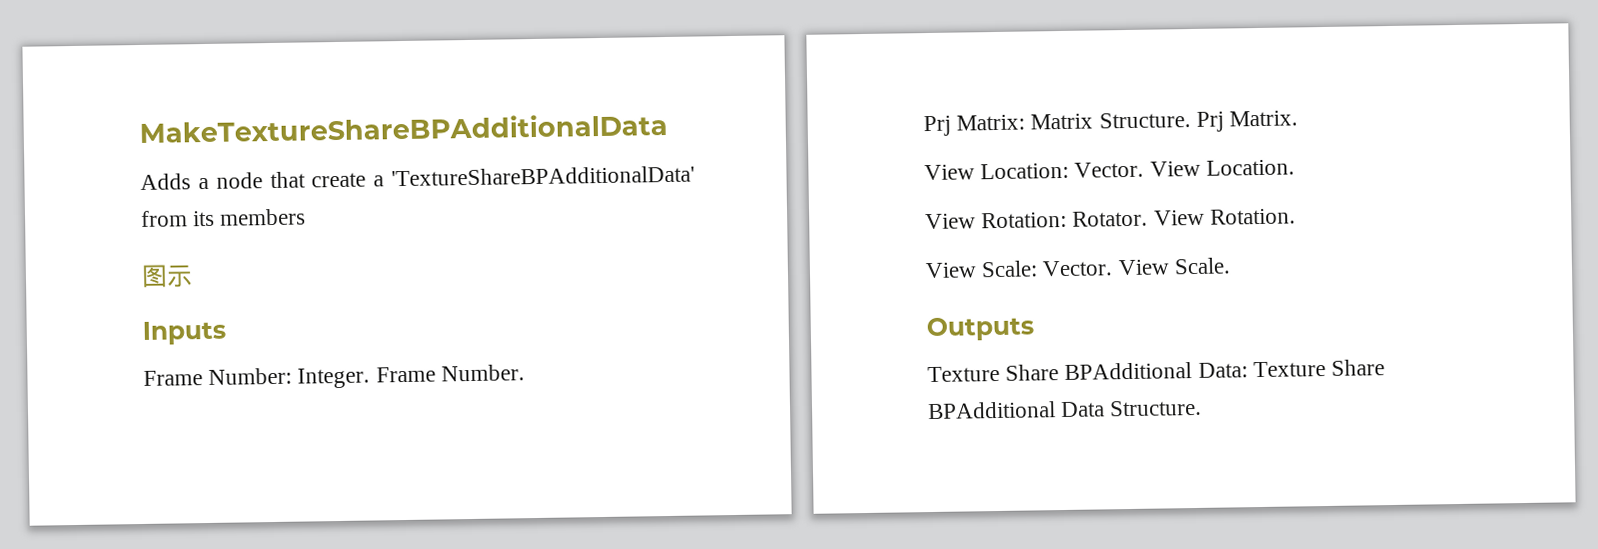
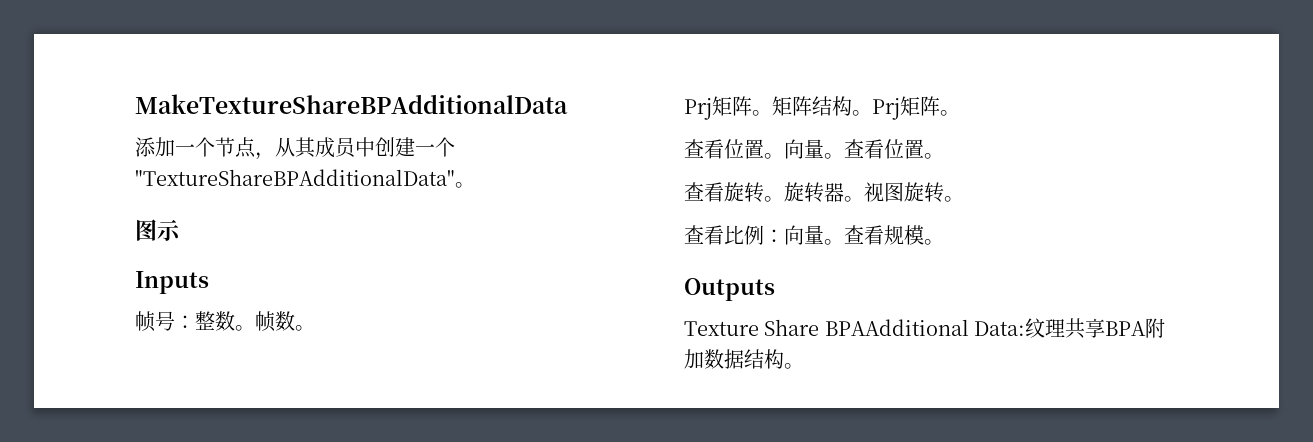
- Adds a node that create a 'TextureShareBPAdditionalData' from its members
+ 添加一个节点，从其成员中创建一个"TextureShareBPAdditionalData"。
  图示
  Inputs
- Frame Number: Integer. Frame Number.
- Prj Matrix: Matrix Structure. Prj Matrix.
- View Location: Vector. View Location.
- View Rotation: Rotator. View Rotation.
- View Scale: Vector. View Scale.
+ 帧号：整数。帧数。
+ Prj矩阵。矩阵结构。Prj矩阵。
+ 查看位置。向量。查看位置。
+ 查看旋转。旋转器。视图旋转。
+ 查看比例：向量。查看规模。
  Outputs
- Texture Share BPAdditional Data: Texture Share BPAdditional Data Structure.
+ Texture Share BPAAdditional Data:纹理共享BPA附加数据结构。

